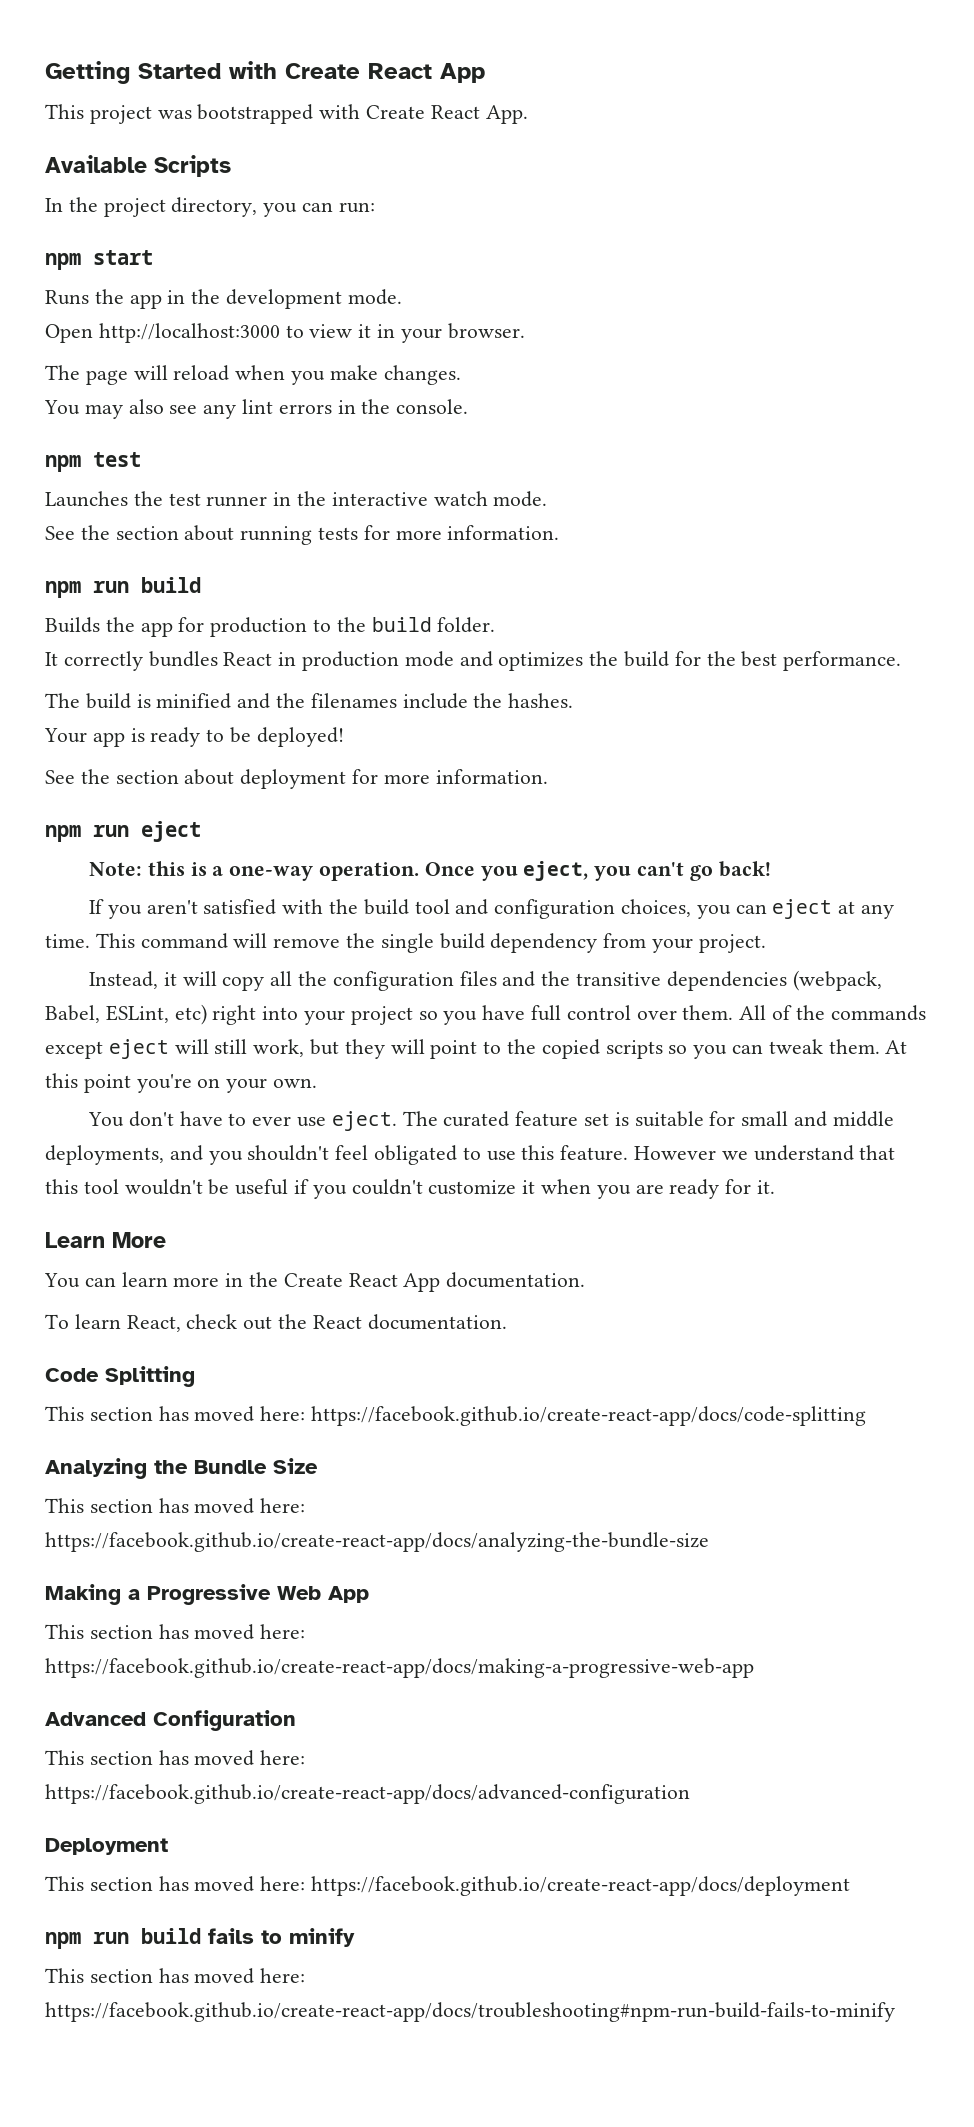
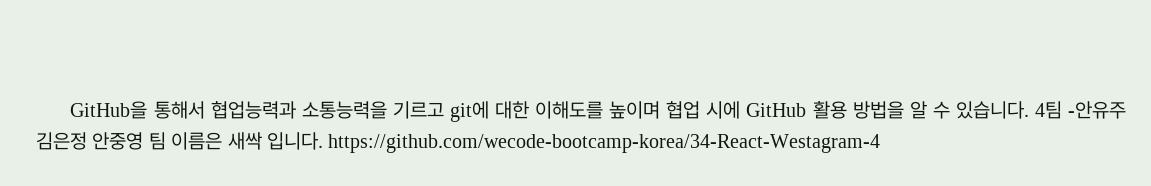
- Getting Started with Create React App
- This project was bootstrapped with Create React App.
- Available Scripts
- In the project directory, you can run:
- npm start
- Runs the app in the development mode.
- Open http://localhost:3000 to view it in your browser.
- The page will reload when you make changes.
- You may also see any lint errors in the console.
- npm test
- Launches the test runner in the interactive watch mode.
- See the section about running tests for more information.
- npm run build
- Builds the app for production to the build folder.
- It correctly bundles React in production mode and optimizes the build for the best performance.
- The build is minified and the filenames include the hashes.
- Your app is ready to be deployed!
- See the section about deployment for more information.
- npm run eject
- Note: this is a one-way operation. Once you eject, you can't go back!
- If you aren't satisfied with the build tool and configuration choices, you can eject at any time. This command will remove the single build dependency from your project.
- Instead, it will copy all the configuration files and the transitive dependencies (webpack, Babel, ESLint, etc) right into your project so you have full control over them. All of the commands except eject will still work, but they will point to the copied scripts so you can tweak them. At this point you're on your own.
- You don't have to ever use eject. The curated feature set is suitable for small and middle deployments, and you shouldn't feel obligated to use this feature. However we understand that this tool wouldn't be useful if you couldn't customize it when you are ready for it.
- Learn More
- You can learn more in the Create React App documentation.
- To learn React, check out the React documentation.
- Code Splitting
- This section has moved here: https://facebook.github.io/create-react-app/docs/code-splitting
- Analyzing the Bundle Size
- This section has moved here: https://facebook.github.io/create-react-app/docs/analyzing-the-bundle-size
- Making a Progressive Web App
- This section has moved here: https://facebook.github.io/create-react-app/docs/making-a-progressive-web-app
- Advanced Configuration
- This section has moved here: https://facebook.github.io/create-react-app/docs/advanced-configuration
- Deployment
- This section has moved here: https://facebook.github.io/create-react-app/docs/deployment
- npm run build fails to minify
- This section has moved here: https://facebook.github.io/create-react-app/docs/troubleshooting#npm-run-build-fails-to-minify
+ GitHub을 통해서 협업능력과 소통능력을 기르고 git에 대한 이해도를 높이며 협업 시에 GitHub 활용 방법을 알 수 있습니다. 4팀 -안유주 김은정 안중영 팀 이름은 새싹 입니다. https://github.com/wecode-bootcamp-korea/34-React-Westagram-4

